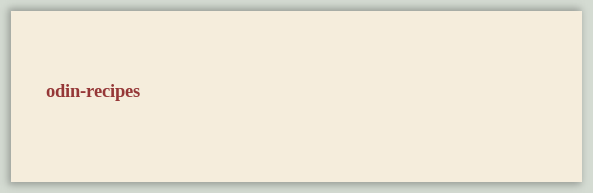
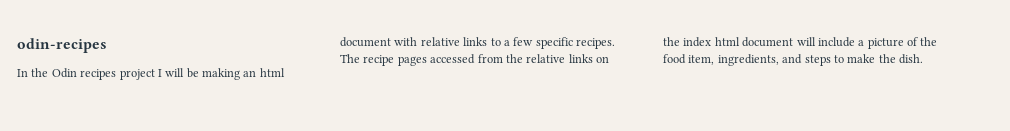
+ In the Odin recipes project I will be making an html document with relative links to a few specific recipes. The recipe pages accessed from the relative links on the index html document will include a picture of the food item, ingredients, and steps to make the dish.

